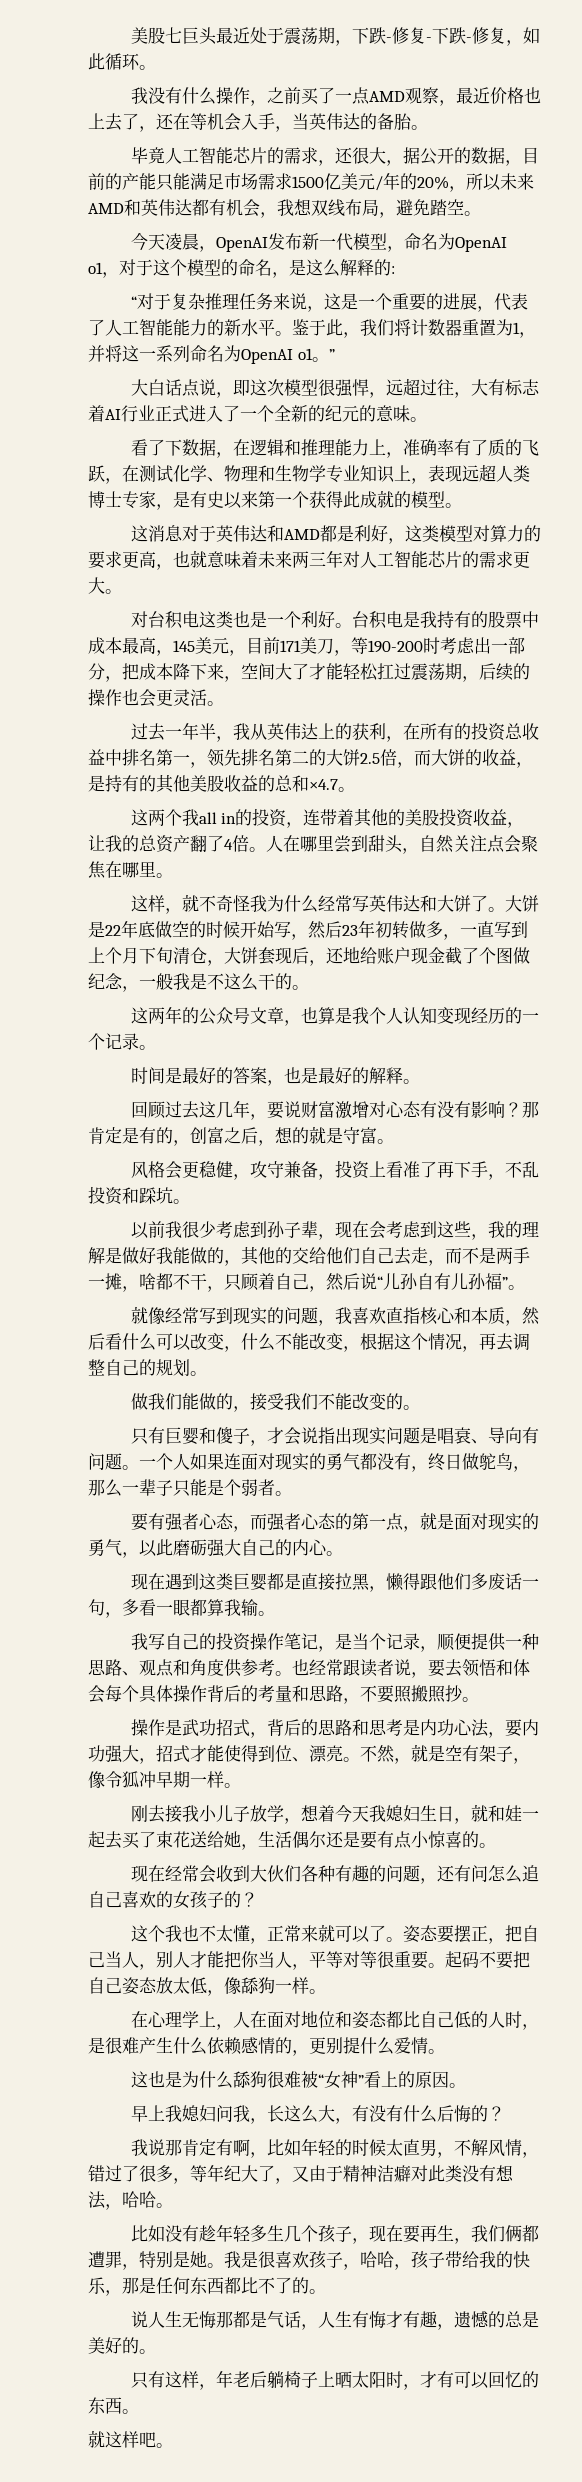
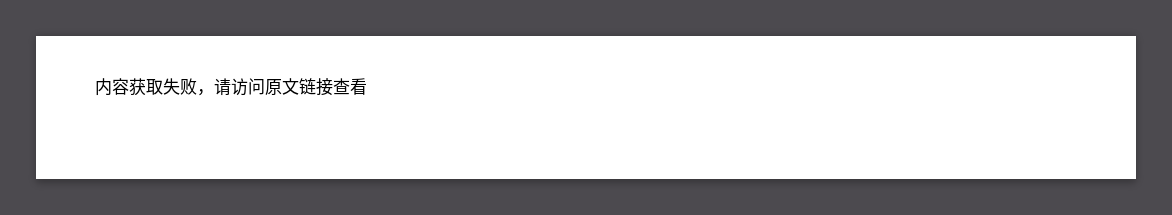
- 美股七巨头最近处于震荡期，下跌-修复-下跌-修复，如此循环。
- 我没有什么操作，之前买了一点AMD观察，最近价格也上去了，还在等机会入手，当英伟达的备胎。
- 毕竟人工智能芯片的需求，还很大，据公开的数据，目前的产能只能满足市场需求1500亿美元/年的20%，所以未来AMD和英伟达都有机会，我想双线布局，避免踏空。
- 今天凌晨，OpenAI发布新一代模型，命名为OpenAI o1，对于这个模型的命名，是这么解释的:
- “对于复杂推理任务来说，这是一个重要的进展，代表了人工智能能力的新水平。鉴于此，我们将计数器重置为1，并将这一系列命名为OpenAI o1。”
- 大白话点说，即这次模型很强悍，远超过往，大有标志着AI行业正式进入了一个全新的纪元的意味。
- 看了下数据，在逻辑和推理能力上，准确率有了质的飞跃，在测试化学、物理和生物学专业知识上，表现远超人类博士专家，是有史以来第一个获得此成就的模型。
- 这消息对于英伟达和AMD都是利好，这类模型对算力的要求更高，也就意味着未来两三年对人工智能芯片的需求更大。
- 对台积电这类也是一个利好。台积电是我持有的股票中成本最高，145美元，目前171美刀，等190-200时考虑出一部分，把成本降下来，空间大了才能轻松扛过震荡期，后续的操作也会更灵活。
- 过去一年半，我从英伟达上的获利，在所有的投资总收益中排名第一，领先排名第二的大饼2.5倍，而大饼的收益，是持有的其他美股收益的总和×4.7。
- 这两个我all in的投资，连带着其他的美股投资收益，让我的总资产翻了4倍。人在哪里尝到甜头，自然关注点会聚焦在哪里。
- 这样，就不奇怪我为什么经常写英伟达和大饼了。大饼是22年底做空的时候开始写，然后23年初转做多，一直写到上个月下旬清仓，大饼套现后，还地给账户现金截了个图做纪念，一般我是不这么干的。
- 这两年的公众号文章，也算是我个人认知变现经历的一个记录。
- 时间是最好的答案，也是最好的解释。
- 回顾过去这几年，要说财富激增对心态有没有影响？那肯定是有的，创富之后，想的就是守富。
- 风格会更稳健，攻守兼备，投资上看准了再下手，不乱投资和踩坑。
- 以前我很少考虑到孙子辈，现在会考虑到这些，我的理解是做好我能做的，其他的交给他们自己去走，而不是两手一摊，啥都不干，只顾着自己，然后说“儿孙自有儿孙福”。
- 就像经常写到现实的问题，我喜欢直指核心和本质，然后看什么可以改变，什么不能改变，根据这个情况，再去调整自己的规划。
- 做我们能做的，接受我们不能改变的。
- 只有巨婴和傻子，才会说指出现实问题是唱衰、导向有问题。一个人如果连面对现实的勇气都没有，终日做鸵鸟，那么一辈子只能是个弱者。
- 要有强者心态，而强者心态的第一点，就是面对现实的勇气，以此磨砺强大自己的内心。
- 现在遇到这类巨婴都是直接拉黑，懒得跟他们多废话一句，多看一眼都算我输。
- 我写自己的投资操作笔记，是当个记录，顺便提供一种思路、观点和角度供参考。也经常跟读者说，要去领悟和体会每个具体操作背后的考量和思路，不要照搬照抄。
- 操作是武功招式，背后的思路和思考是内功心法，要内功强大，招式才能使得到位、漂亮。不然，就是空有架子，像令狐冲早期一样。
- 刚去接我小儿子放学，想着今天我媳妇生日，就和娃一起去买了束花送给她，生活偶尔还是要有点小惊喜的。
- 现在经常会收到大伙们各种有趣的问题，还有问怎么追自己喜欢的女孩子的？
- 这个我也不太懂，正常来就可以了。姿态要摆正，把自己当人，别人才能把你当人，平等对等很重要。起码不要把自己姿态放太低，像舔狗一样。
- 在心理学上，人在面对地位和姿态都比自己低的人时，是很难产生什么依赖感情的，更别提什么爱情。
- 这也是为什么舔狗很难被“女神”看上的原因。
- 早上我媳妇问我，长这么大，有没有什么后悔的？
- 我说那肯定有啊，比如年轻的时候太直男，不解风情，错过了很多，等年纪大了，又由于精神洁癖对此类没有想法，哈哈。
- 比如没有趁年轻多生几个孩子，现在要再生，我们俩都遭罪，特别是她。我是很喜欢孩子，哈哈，孩子带给我的快乐，那是任何东西都比不了的。
- 说人生无悔那都是气话，人生有悔才有趣，遗憾的总是美好的。
- 只有这样，年老后躺椅子上晒太阳时，才有可以回忆的东西。
- 就这样吧。
+ 内容获取失败，请访问原文链接查看

